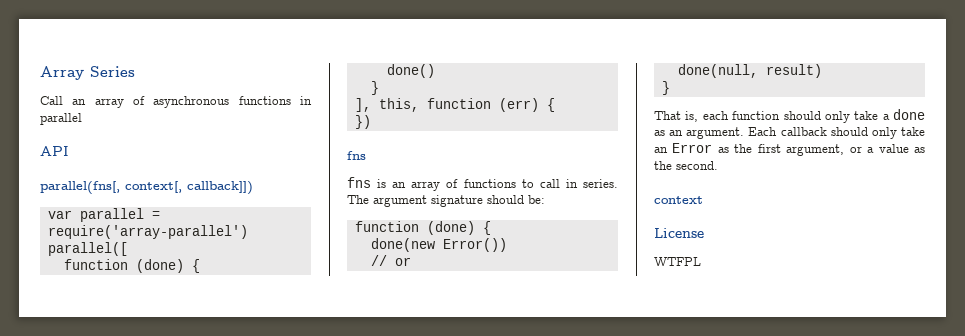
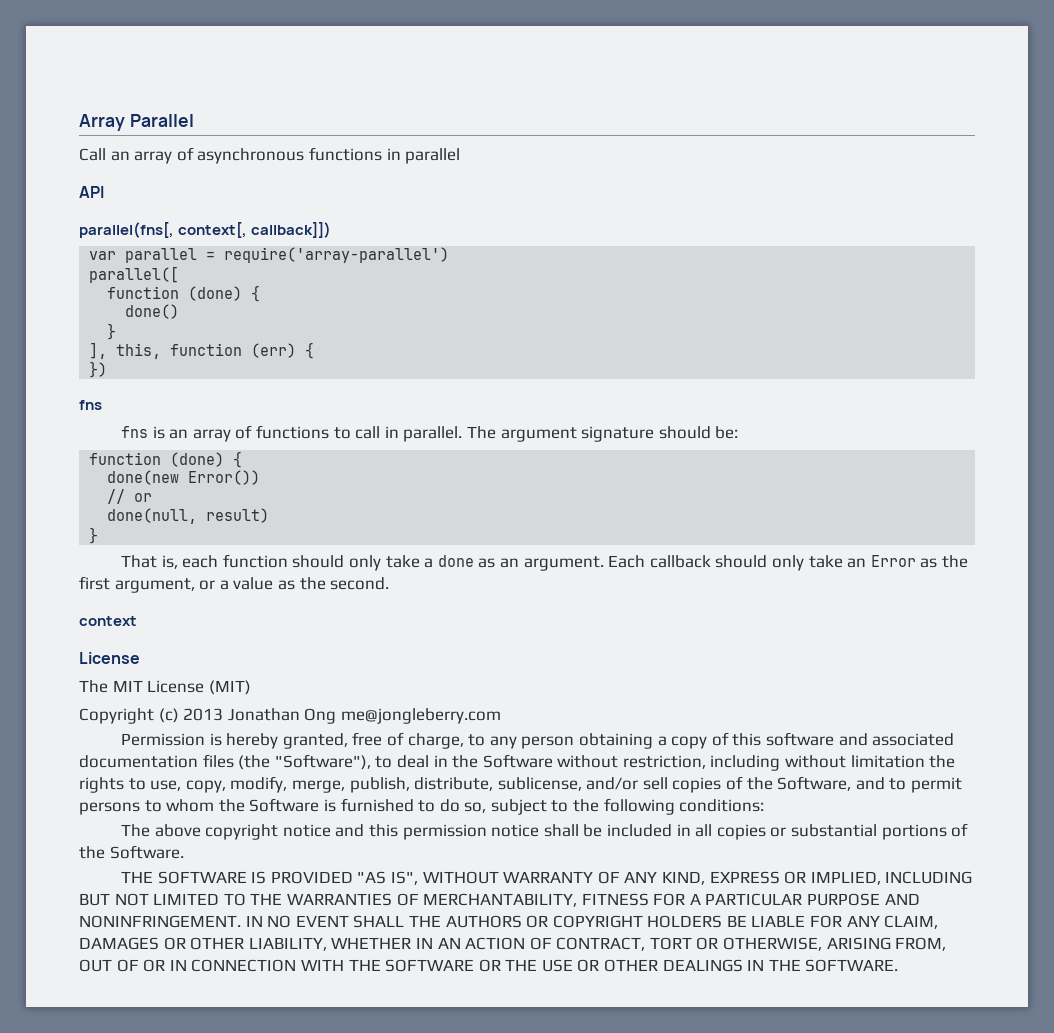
- Array Series
+ Array Parallel
- fns is an array of functions to call in series.
+ fns is an array of functions to call in parallel.
- WTFPL
+ The MIT License (MIT)
+ Copyright (c) 2013 Jonathan Ong me@jongleberry.com
+ Permission is hereby granted, free of charge, to any person obtaining a copy of this software and associated documentation files (the "Software"), to deal in the Software without restriction, including without limitation the rights to use, copy, modify, merge, publish, distribute, sublicense, and/or sell copies of the Software, and to permit persons to whom the Software is furnished to do so, subject to the following conditions:
+ The above copyright notice and this permission notice shall be included in all copies or substantial portions of the Software.
+ THE SOFTWARE IS PROVIDED "AS IS", WITHOUT WARRANTY OF ANY KIND, EXPRESS OR IMPLIED, INCLUDING BUT NOT LIMITED TO THE WARRANTIES OF MERCHANTABILITY, FITNESS FOR A PARTICULAR PURPOSE AND NONINFRINGEMENT. IN NO EVENT SHALL THE AUTHORS OR COPYRIGHT HOLDERS BE LIABLE FOR ANY CLAIM, DAMAGES OR OTHER LIABILITY, WHETHER IN AN ACTION OF CONTRACT, TORT OR OTHERWISE, ARISING FROM, OUT OF OR IN CONNECTION WITH THE SOFTWARE OR THE USE OR OTHER DEALINGS IN THE SOFTWARE.

